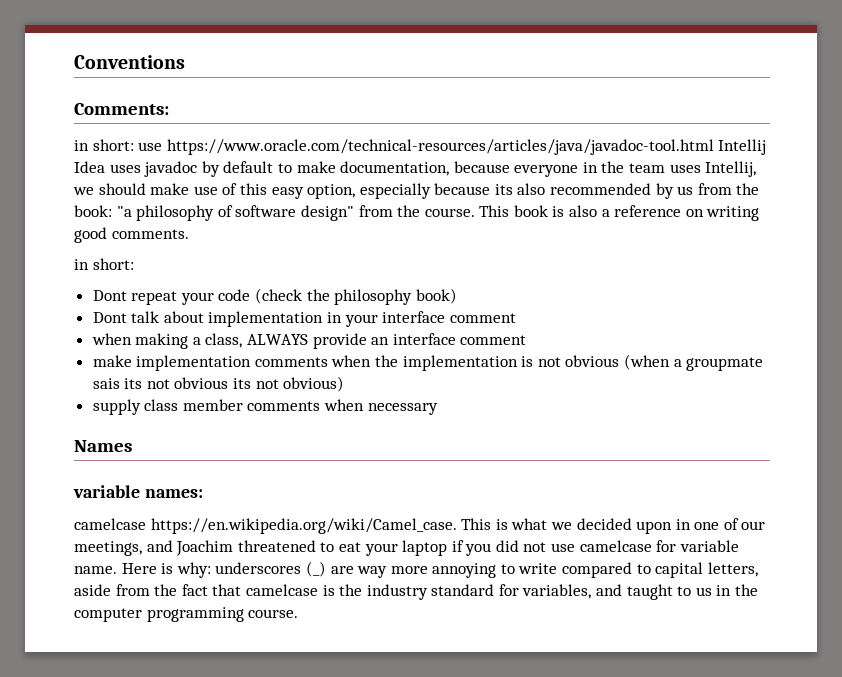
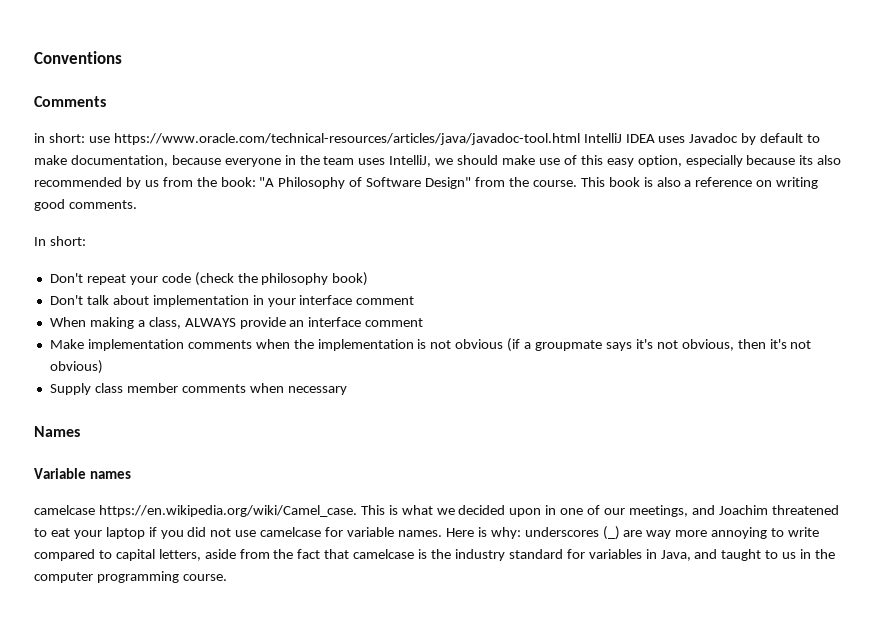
- Comments:
+ Comments
- in short: use https://www.oracle.com/technical-resources/articles/java/javadoc-tool.html Intellij Idea uses javadoc by default to make documentation, because everyone in the team uses Intellij, we should make use of this easy option, especially because its also recommended by us from the book: "a philosophy of software design" from the course.
+ in short: use https://www.oracle.com/technical-resources/articles/java/javadoc-tool.html IntelliJ IDEA uses Javadoc by default to make documentation, because everyone in the team uses IntelliJ, we should make use of this easy option, especially because its also recommended by us from the book: "A Philosophy of Software Design" from the course.
  This book is also a reference on writing good comments.
- in short:
+ In short:
- Dont repeat your code (check the philosophy book)
+ Don't repeat your code (check the philosophy book)
- Dont talk about implementation in your interface comment
+ Don't talk about implementation in your interface comment
- when making a class, ALWAYS provide an interface comment
+ When making a class, ALWAYS provide an interface comment
- make implementation comments when the implementation is not obvious (when a groupmate sais its not obvious its not obvious)
+ Make implementation comments when the implementation is not obvious (if a groupmate says it's not obvious, then it's not obvious)
- supply class member comments when necessary
+ Supply class member comments when necessary
- variable names:
+ Variable names
- camelcase https://en.wikipedia.org/wiki/Camel_case. This is what we decided upon in one of our meetings, and Joachim threatened to eat your laptop if you did not use camelcase for variable name.
+ camelcase https://en.wikipedia.org/wiki/Camel_case. This is what we decided upon in one of our meetings, and Joachim threatened to eat your laptop if you did not use camelcase for variable names.
- Here is why: underscores (_) are way more annoying to write compared to capital letters, aside from the fact that camelcase is the industry standard for variables, and taught to us in the computer programming course.
+ Here is why: underscores (_) are way more annoying to write compared to capital letters, aside from the fact that camelcase is the industry standard for variables in Java, and taught to us in the computer programming course.

